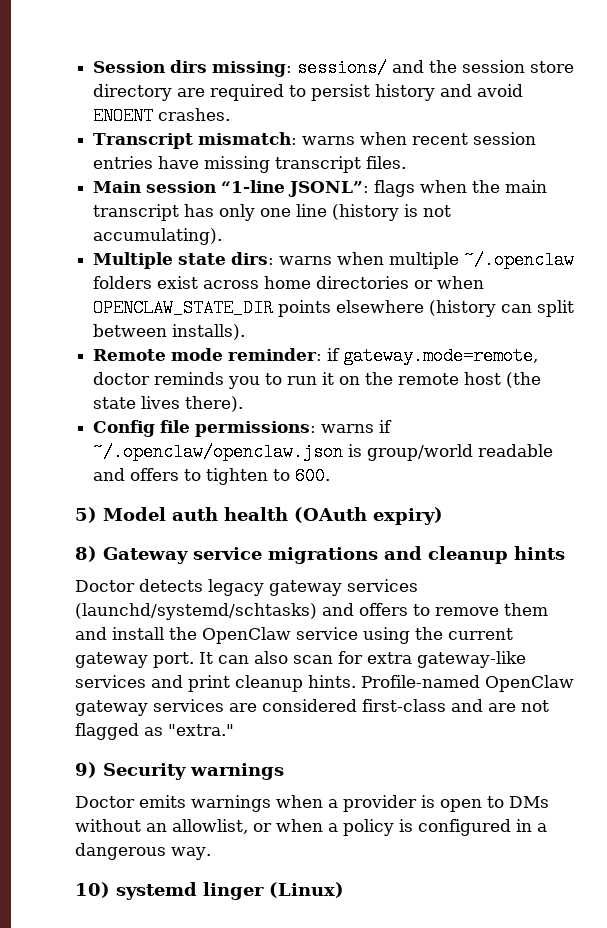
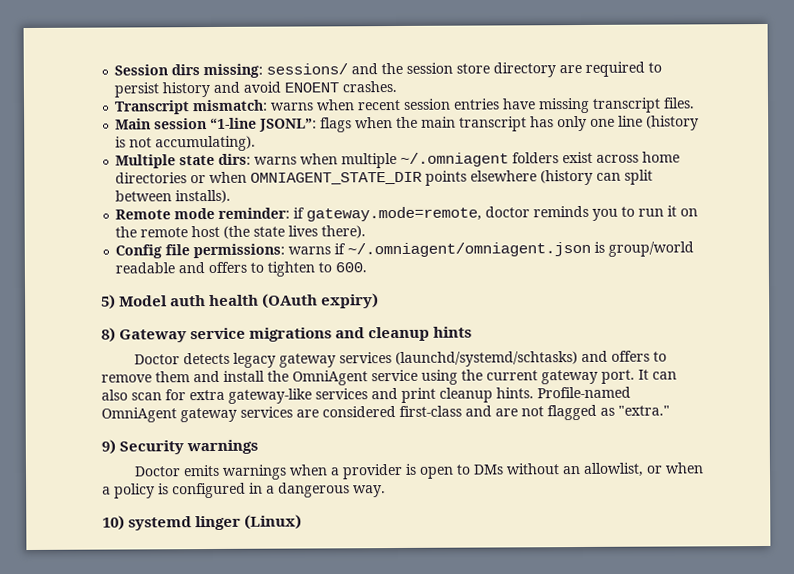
- Multiple state dirs: warns when multiple ~/.openclaw folders exist across home directories or when OPENCLAW_STATE_DIR points elsewhere (history can split between installs).
+ Multiple state dirs: warns when multiple ~/.omniagent folders exist across home directories or when OMNIAGENT_STATE_DIR points elsewhere (history can split between installs).
- Config file permissions: warns if ~/.openclaw/openclaw.json is group/world readable and offers to tighten to 600.
+ Config file permissions: warns if ~/.omniagent/omniagent.json is group/world readable and offers to tighten to 600.
- Doctor detects legacy gateway services (launchd/systemd/schtasks) and offers to remove them and install the OpenClaw service using the current gateway port.
+ Doctor detects legacy gateway services (launchd/systemd/schtasks) and offers to remove them and install the OmniAgent service using the current gateway port.
- Profile-named OpenClaw gateway services are considered first-class and are not flagged as "extra."
+ Profile-named OmniAgent gateway services are considered first-class and are not flagged as "extra."

